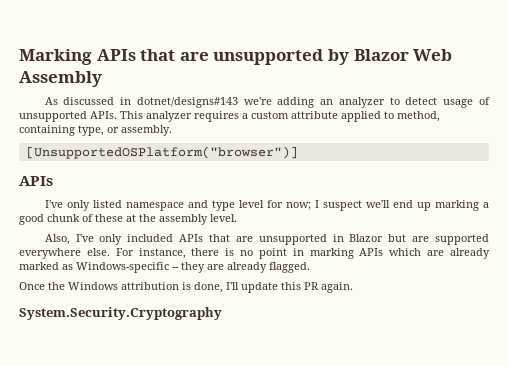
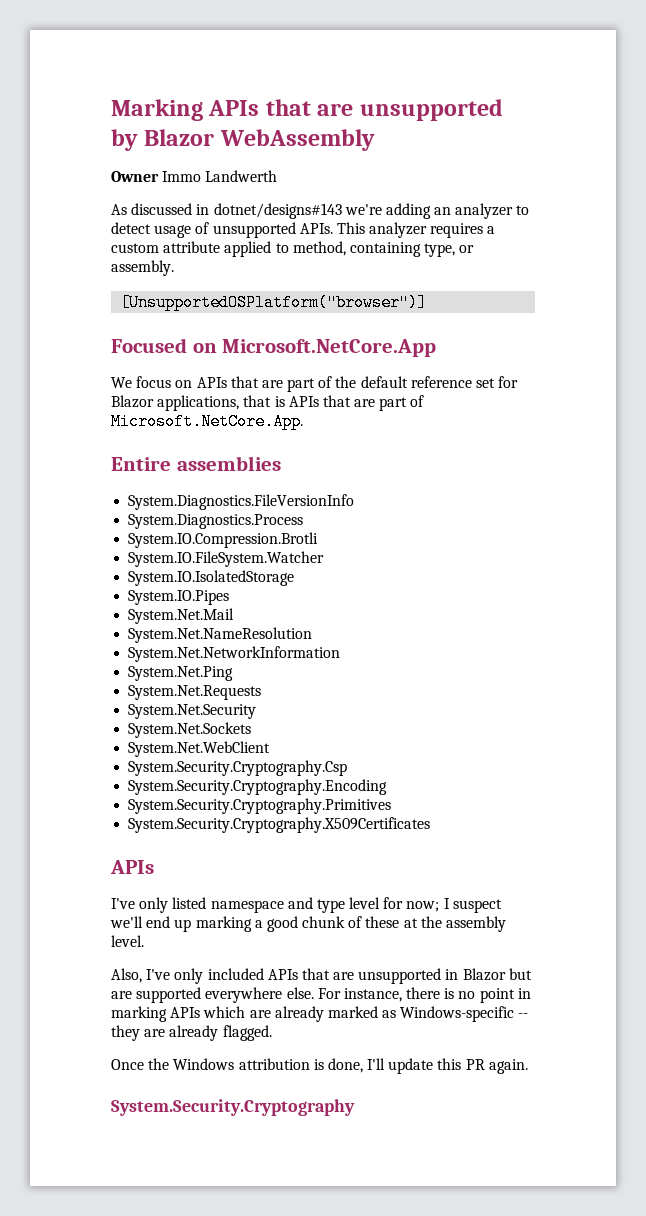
- Marking APIs that are unsupported by Blazor Web Assembly
+ Marking APIs that are unsupported by Blazor WebAssembly
+ Owner Immo Landwerth
+ Focused on Microsoft.NetCore.App
+ We focus on APIs that are part of the default reference set for Blazor applications, that is APIs that are part of Microsoft.NetCore.App.
+ Entire assemblies
+ System.Diagnostics.FileVersionInfo
+ System.Diagnostics.Process
+ System.IO.Compression.Brotli
+ System.IO.FileSystem.Watcher
+ System.IO.IsolatedStorage
+ System.IO.Pipes
+ System.Net.Mail
+ System.Net.NameResolution
+ System.Net.NetworkInformation
+ System.Net.Ping
+ System.Net.Requests
+ System.Net.Security
+ System.Net.Sockets
+ System.Net.WebClient
+ System.Security.Cryptography.Csp
+ System.Security.Cryptography.Encoding
+ System.Security.Cryptography.Primitives
+ System.Security.Cryptography.X509Certificates

